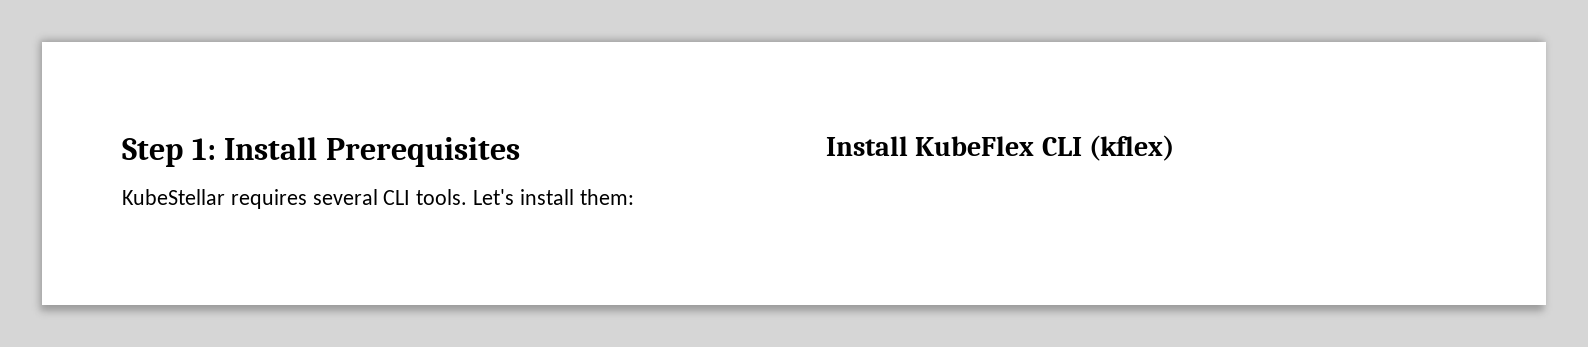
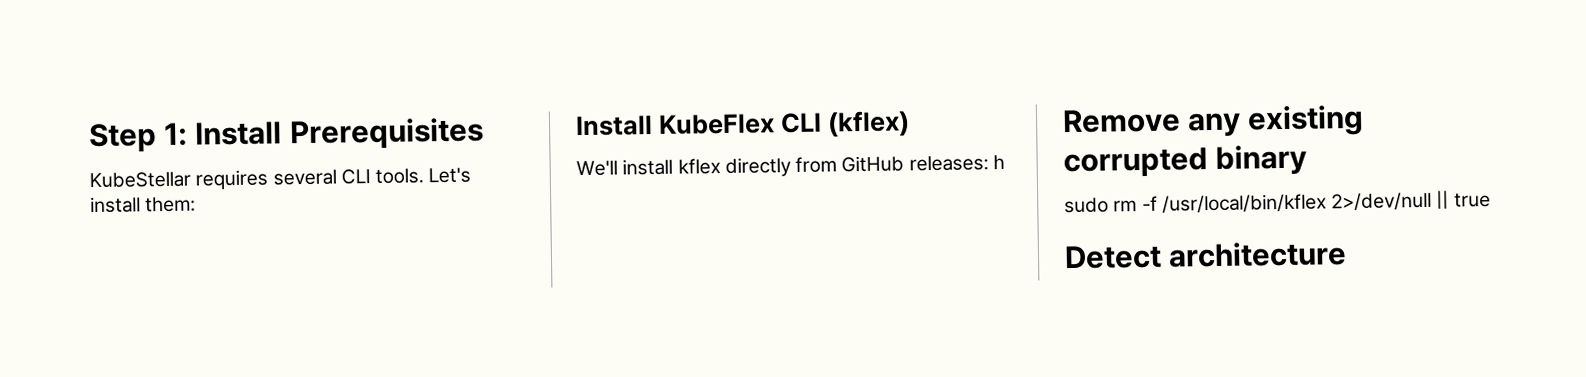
+ We'll install kflex directly from GitHub releases: h
+ Remove any existing corrupted binary
+ sudo rm -f /usr/local/bin/kflex 2>/dev/null || true
+ Detect architecture

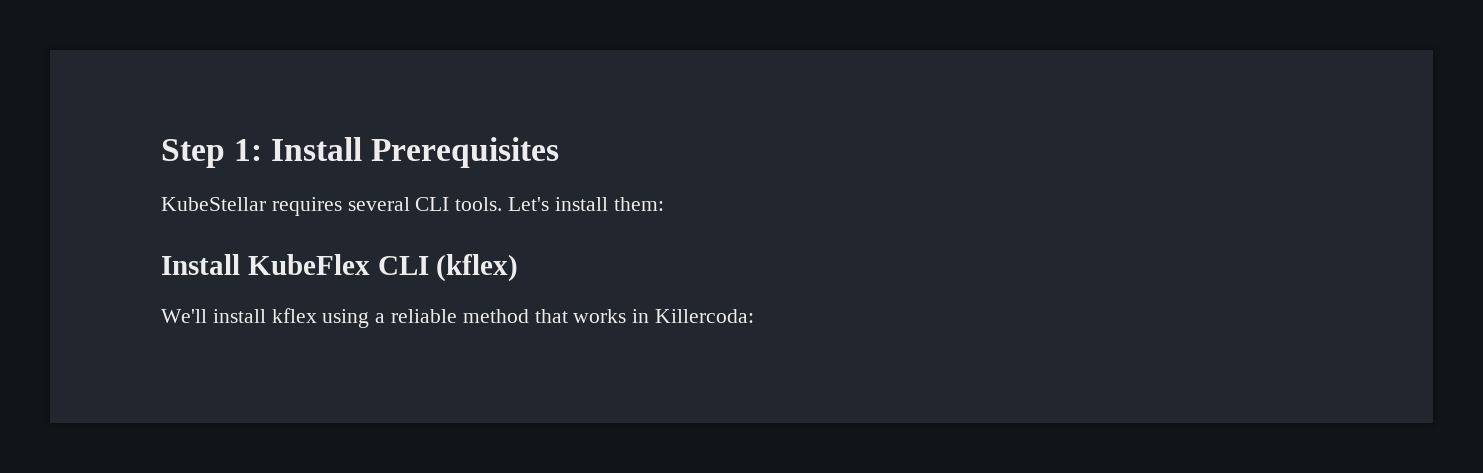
- We'll install kflex directly from GitHub releases: h
- Remove any existing corrupted binary
- sudo rm -f /usr/local/bin/kflex 2>/dev/null || true
- Detect architecture
+ We'll install kflex using a reliable method that works in Killercoda:

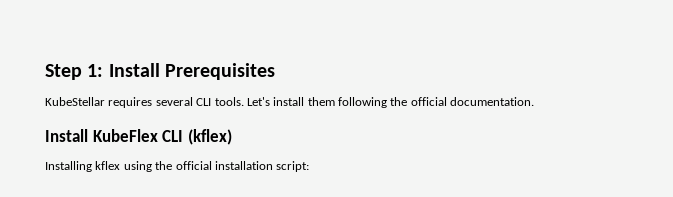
- Let's install them:
+ Let's install them following the official documentation.
- We'll install kflex using a reliable method that works in Killercoda:
+ Installing kflex using the official installation script:

